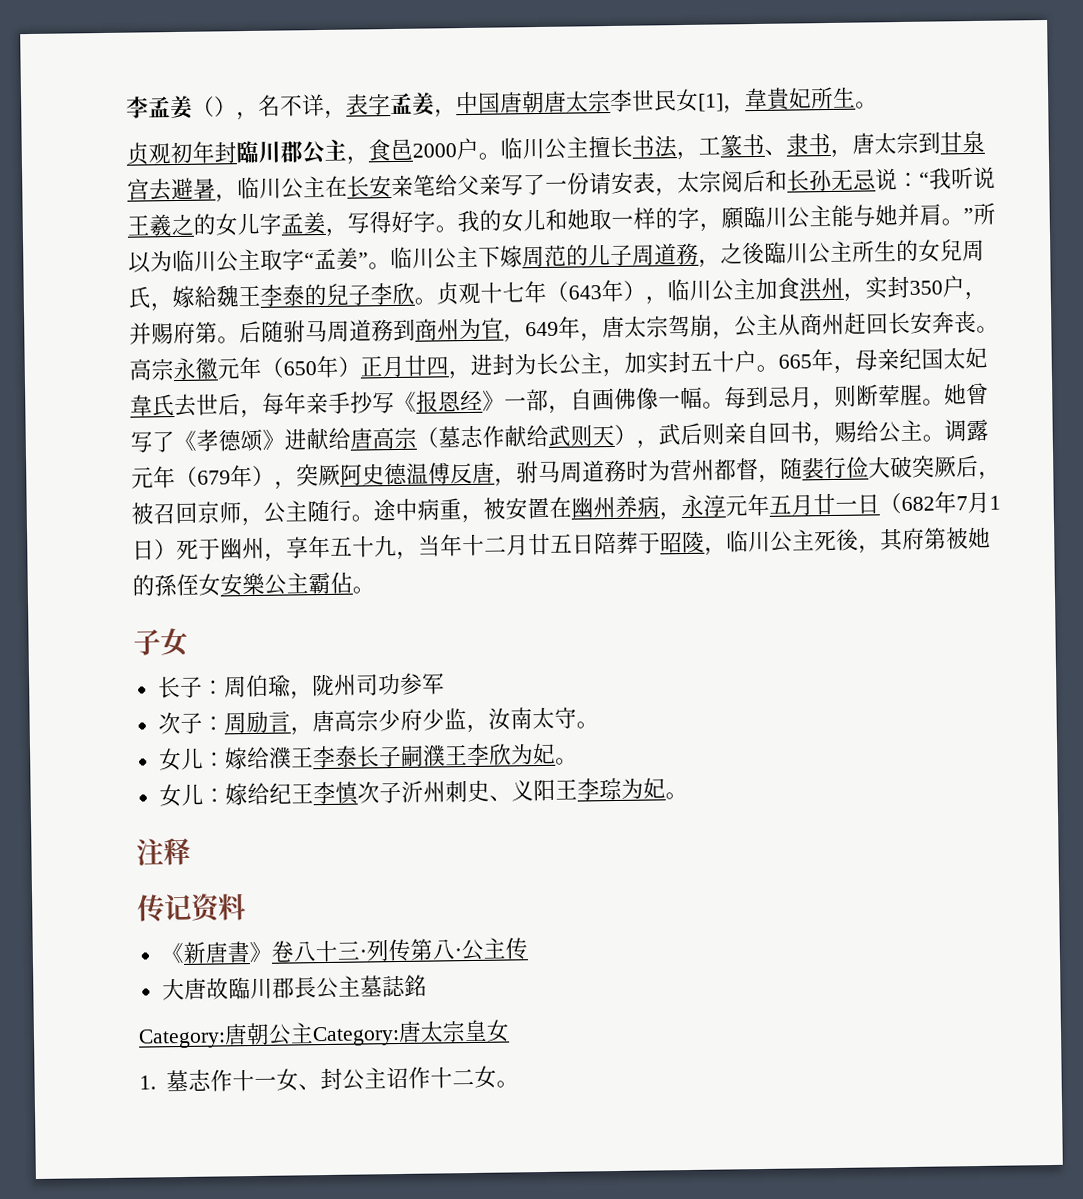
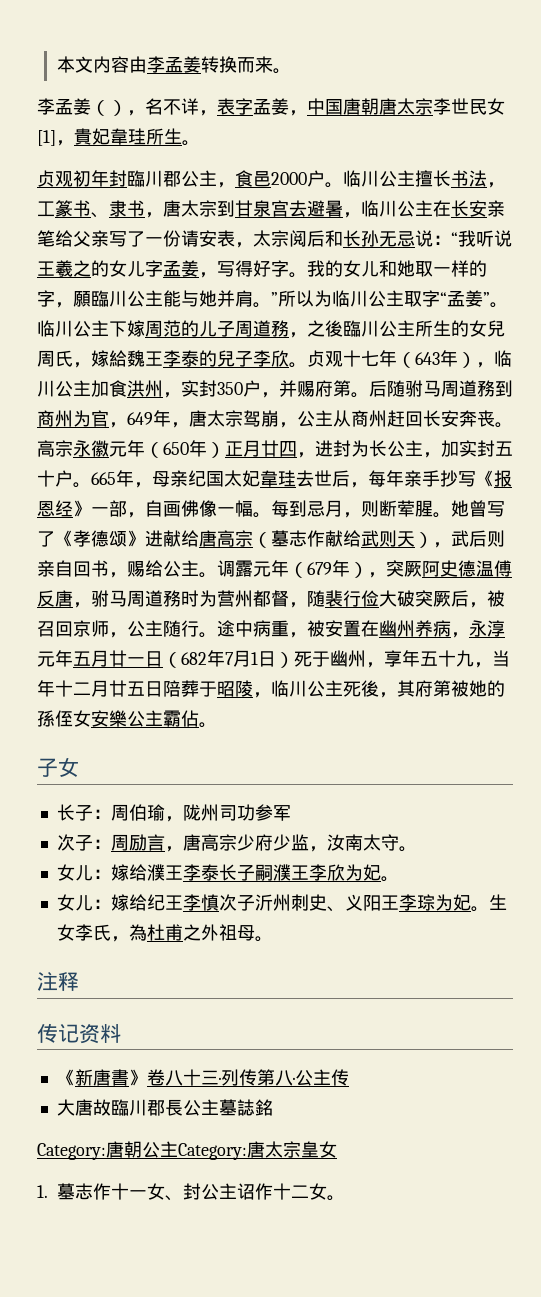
+ 本文内容由李孟姜转换而来。
- 李孟姜（），名不详，表字孟姜，中国唐朝唐太宗李世民女[1]，韋貴妃所生。
+ 李孟姜（），名不详，表字孟姜，中国唐朝唐太宗李世民女[1]，貴妃韋珪所生。
- 665年，母亲纪国太妃韋氏去世后，每年亲手抄写《报恩经》一部，自画佛像一幅。
+ 665年，母亲纪国太妃韋珪去世后，每年亲手抄写《报恩经》一部，自画佛像一幅。
+ 生女李氏，為杜甫之外祖母。

